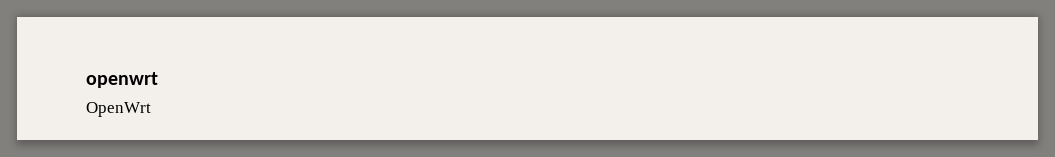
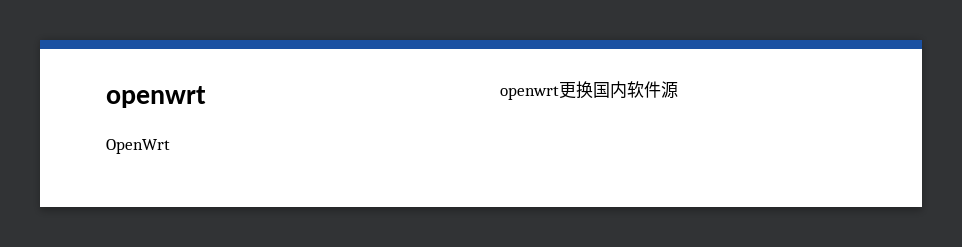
+ openwrt更换国内软件源

